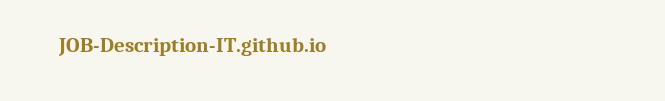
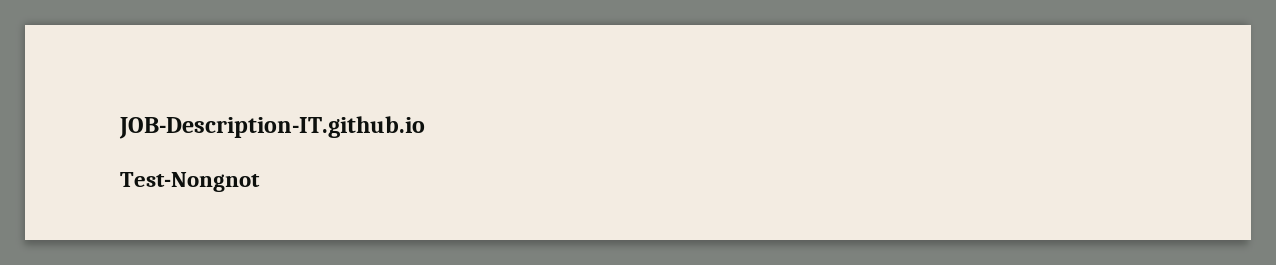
+ Test-Nongnot

